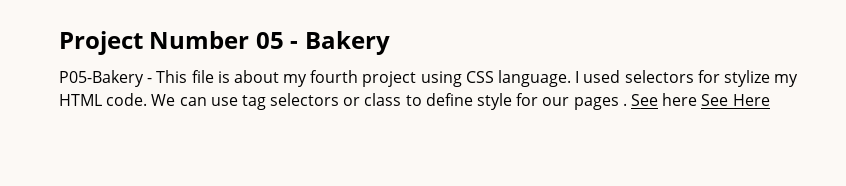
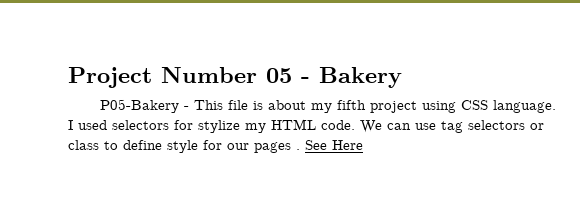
- P05-Bakery - This file is about my fourth project using CSS language.
+ P05-Bakery - This file is about my fifth project using CSS language.
- See here See Here
+ See Here

